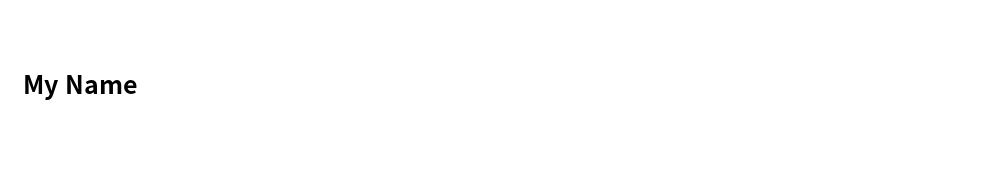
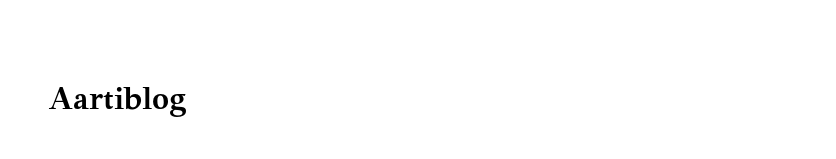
- My Name
+ Aartiblog

